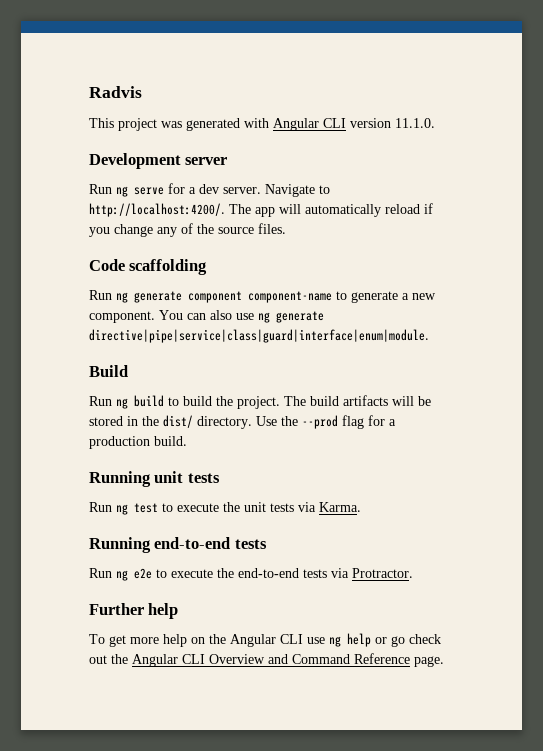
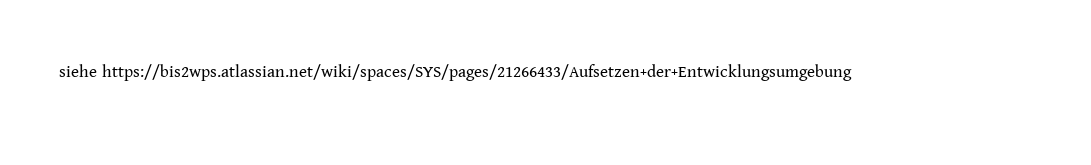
- Radvis
- This project was generated with Angular CLI version 11.1.0.
- Development server
- Run ng serve for a dev server. Navigate to http://localhost:4200/. The app will automatically reload if you change any of the source files.
- Code scaffolding
- Run ng generate component component-name to generate a new component. You can also use ng generate directive|pipe|service|class|guard|interface|enum|module.
- Build
- Run ng build to build the project. The build artifacts will be stored in the dist/ directory. Use the --prod flag for a production build.
- Running unit tests
- Run ng test to execute the unit tests via Karma.
- Running end-to-end tests
- Run ng e2e to execute the end-to-end tests via Protractor.
- Further help
- To get more help on the Angular CLI use ng help or go check out the Angular CLI Overview and Command Reference page.
+ siehe https://bis2wps.atlassian.net/wiki/spaces/SYS/pages/21266433/Aufsetzen+der+Entwicklungsumgebung

